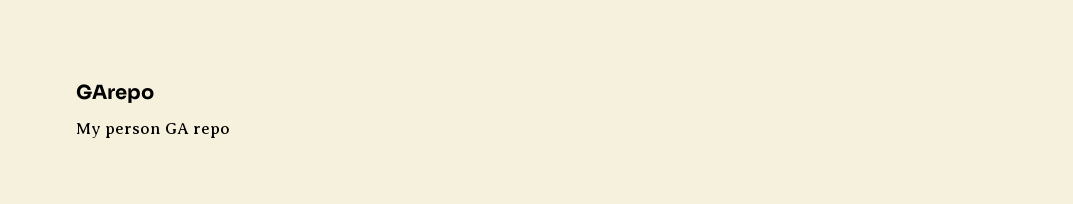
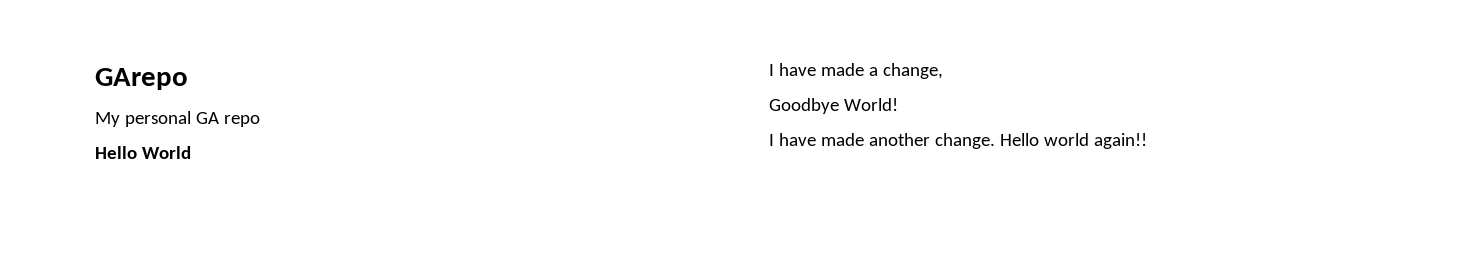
- My person GA repo
+ My personal GA repo
+ Hello World
+ I have made a change,
+ Goodbye World!
+ I have made another change. Hello world again!!

